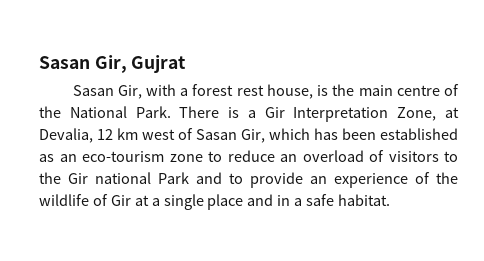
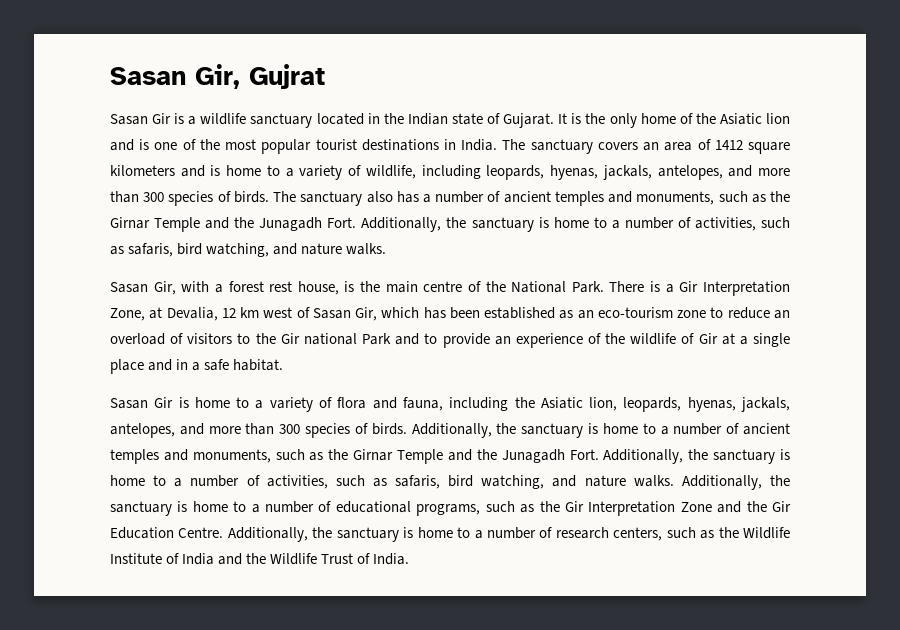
+ Sasan Gir is a wildlife sanctuary located in the Indian state of Gujarat. It is the only home of the Asiatic lion and is one of the most popular tourist destinations in India. The sanctuary covers an area of 1412 square kilometers and is home to a variety of wildlife, including leopards, hyenas, jackals, antelopes, and more than 300 species of birds. The sanctuary also has a number of ancient temples and monuments, such as the Girnar Temple and the Junagadh Fort. Additionally, the sanctuary is home to a number of activities, such as safaris, bird watching, and nature walks.
+ Sasan Gir is home to a variety of flora and fauna, including the Asiatic lion, leopards, hyenas, jackals, antelopes, and more than 300 species of birds. Additionally, the sanctuary is home to a number of ancient temples and monuments, such as the Girnar Temple and the Junagadh Fort. Additionally, the sanctuary is home to a number of activities, such as safaris, bird watching, and nature walks. Additionally, the sanctuary is home to a number of educational programs, such as the Gir Interpretation Zone and the Gir Education Centre. Additionally, the sanctuary is home to a number of research centers, such as the Wildlife Institute of India and the Wildlife Trust of India.

